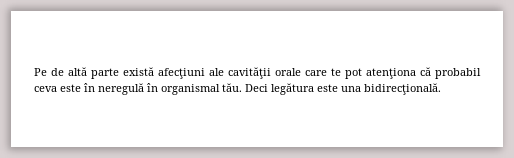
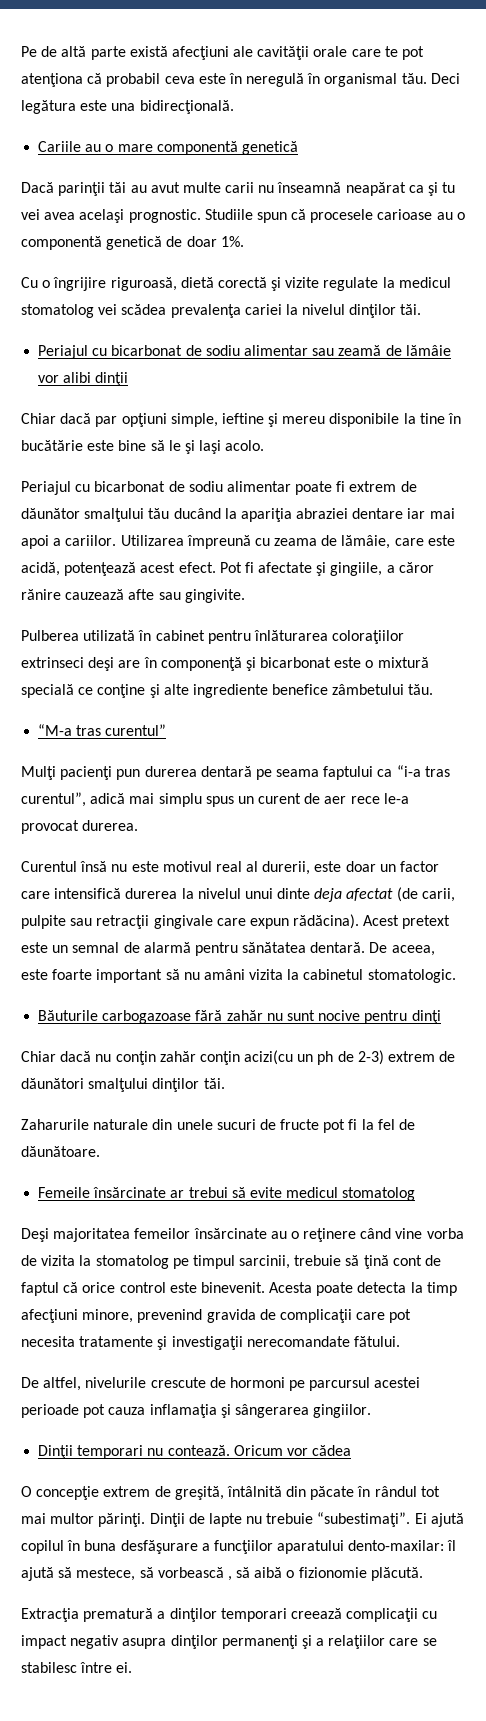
+ Cariile au o mare componentă genetică
+ Dacă parinţii tăi au avut multe carii nu înseamnă neapărat ca şi tu vei avea acelaşi prognostic. Studiile spun că procesele carioase au o componentă genetică de doar 1%.
+ Cu o îngrijire riguroasă, dietă corectă şi vizite regulate la medicul stomatolog vei scădea prevalenţa cariei la nivelul dinţilor tăi.
+ Periajul cu bicarbonat de sodiu alimentar sau zeamă de lămâie vor alibi dinţii
+ Chiar dacă par opţiuni simple, ieftine şi mereu disponibile la tine în bucătărie este bine să le şi laşi acolo.
+ Periajul cu bicarbonat de sodiu alimentar poate fi extrem de dăunător smalţului tău ducând la apariţia abraziei dentare iar mai apoi a cariilor. Utilizarea împreună cu zeama de lămâie, care este acidă, potenţează acest efect. Pot fi afectate şi gingiile, a căror rănire cauzează afte sau gingivite.
+ Pulberea utilizată în cabinet pentru înlăturarea coloraţiilor extrinseci deşi are în componenţă şi bicarbonat este o mixtură specială ce conţine şi alte ingrediente benefice zâmbetului tău.
+ “M-a tras curentul”
+ Mulţi pacienţi pun durerea dentară pe seama faptului ca “i-a tras curentul”, adică mai simplu spus un curent de aer rece le-a provocat durerea.
+ Curentul însă nu este motivul real al durerii, este doar un factor care intensifică durerea la nivelul unui dinte deja afectat (de carii, pulpite sau retracţii gingivale care expun rădăcina). Acest pretext este un semnal de alarmă pentru sănătatea dentară. De aceea, este foarte important să nu amâni vizita la cabinetul stomatologic.
+ Băuturile carbogazoase fără zahăr nu sunt nocive pentru dinţi
+ Chiar dacă nu conţin zahăr conţin acizi(cu un ph de 2-3) extrem de dăunători smalţului dinţilor tăi.
+ Zaharurile naturale din unele sucuri de fructe pot fi la fel de dăunătoare.
+ Femeile însărcinate ar trebui să evite medicul stomatolog
+ Deşi majoritatea femeilor însărcinate au o reţinere când vine vorba de vizita la stomatolog pe timpul sarcinii, trebuie să ţină cont de faptul că orice control este binevenit. Acesta poate detecta la timp afecţiuni minore, prevenind gravida de complicaţii care pot necesita tratamente şi investigaţii nerecomandate fătului.
+ De altfel, nivelurile crescute de hormoni pe parcursul acestei perioade pot cauza inflamaţia şi sângerarea gingiilor.
+ Dinţii temporari nu contează. Oricum vor cădea
+ O concepţie extrem de greşită, întâlnită din păcate în rândul tot mai multor părinţi. Dinţii de lapte nu trebuie “subestimaţi”. Ei ajută copilul în buna desfăşurare a funcţiilor aparatului dento-maxilar: îl ajută să mestece, să vorbească , să aibă o fizionomie plăcută.
+ Extracţia prematură a dinţilor temporari creează complicaţii cu impact negativ asupra dinţilor permanenţi şi a relaţiilor care se stabilesc între ei.

